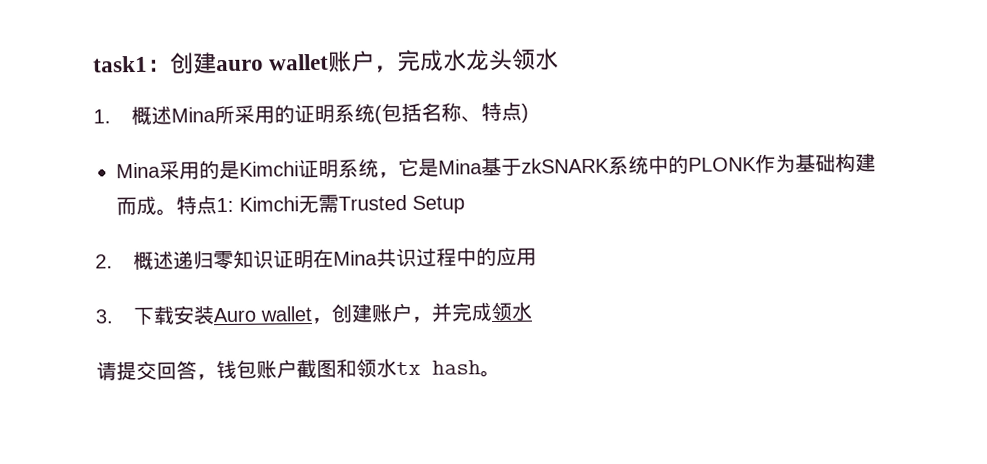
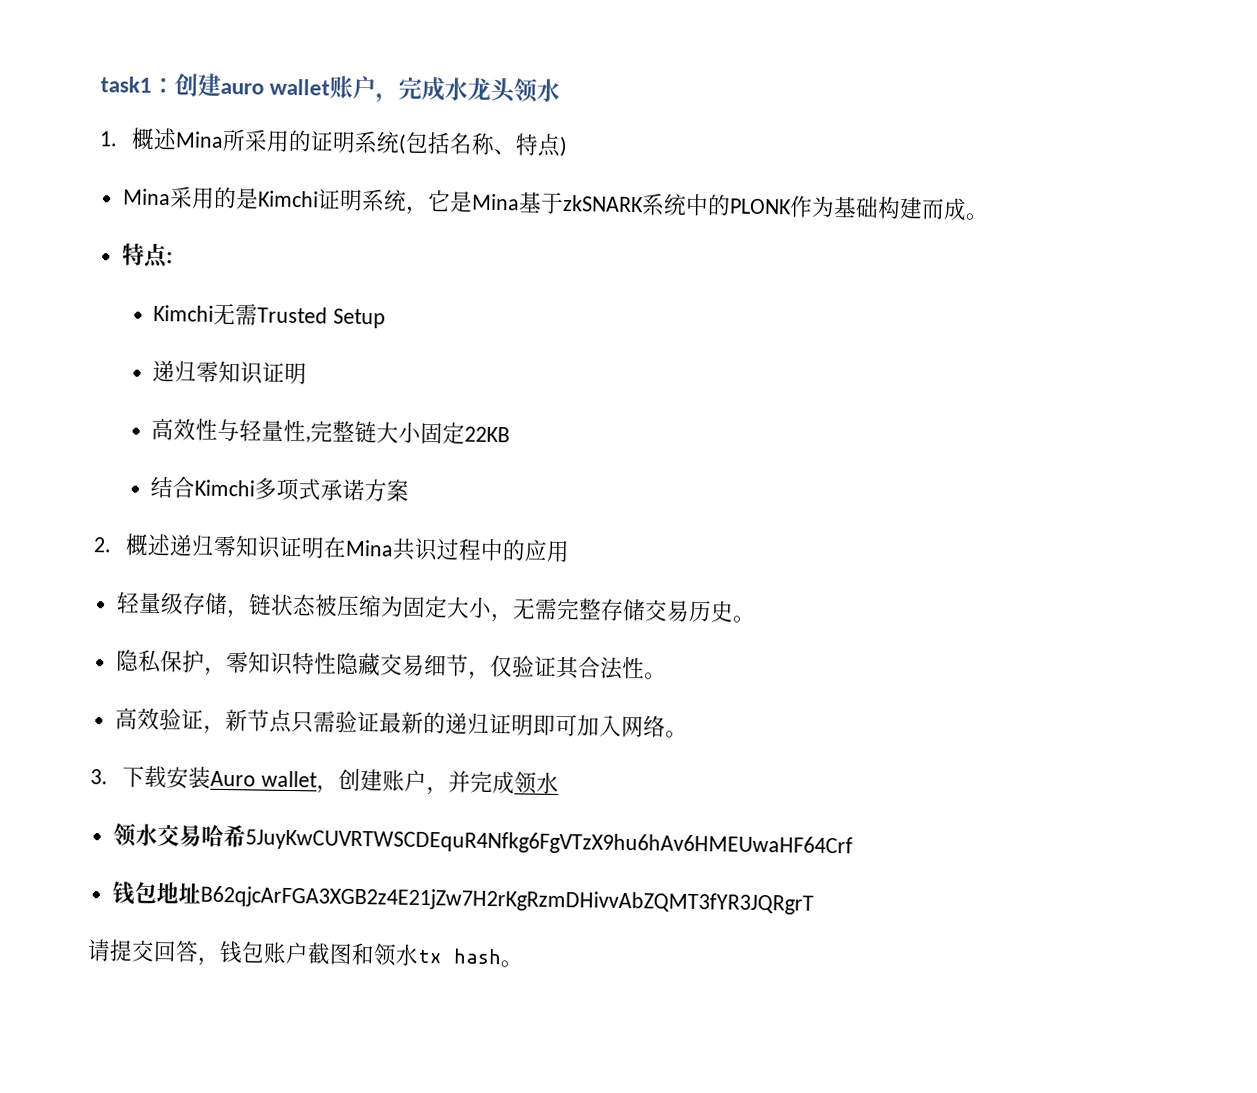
- Mina采用的是Kimchi证明系统，它是Mina基于zkSNARK系统中的PLONK作为基础构建而成。特点1: Kimchi无需Trusted Setup
+ Mina采用的是Kimchi证明系统，它是Mina基于zkSNARK系统中的PLONK作为基础构建而成。
+ 特点:
+ Kimchi无需Trusted Setup
+ 递归零知识证明
+ 高效性与轻量性,完整链大小固定22KB
+ 结合Kimchi多项式承诺方案
+ 轻量级存储，链状态被压缩为固定大小，无需完整存储交易历史。
+ 隐私保护，零知识特性隐藏交易细节，仅验证其合法性。
+ 高效验证，新节点只需验证最新的递归证明即可加入网络。
+ 领水交易哈希5JuyKwCUVRTWSCDEquR4Nfkg6FgVTzX9hu6hAv6HMEUwaHF64Crf
+ 钱包地址B62qjcArFGA3XGB2z4E21jZw7H2rKgRzmDHivvAbZQMT3fYR3JQRgrT

